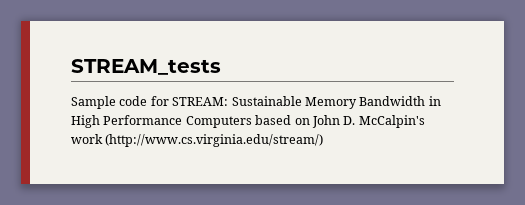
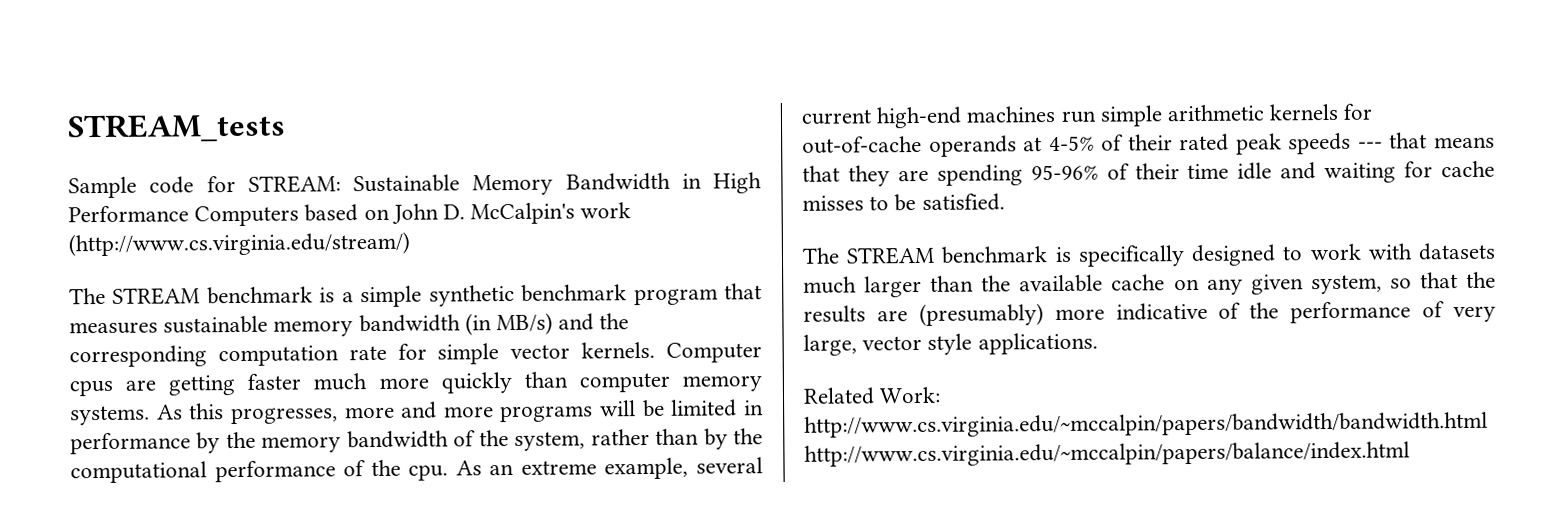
+ The STREAM benchmark is a simple synthetic benchmark program that measures sustainable memory bandwidth (in MB/s) and the corresponding computation rate for simple vector kernels. Computer cpus are getting faster much more quickly than computer memory systems. As this progresses, more and more programs will be limited in performance by the memory bandwidth of the system, rather than by the computational performance of the cpu. As an extreme example, several current high-end machines run simple arithmetic kernels for out-of-cache operands at 4-5% of their rated peak speeds --- that means that they are spending 95-96% of their time idle and waiting for cache misses to be satisfied.
+ The STREAM benchmark is specifically designed to work with datasets much larger than the available cache on any given system, so that the results are (presumably) more indicative of the performance of very large, vector style applications.
+ Related Work: http://www.cs.virginia.edu/~mccalpin/papers/bandwidth/bandwidth.html http://www.cs.virginia.edu/~mccalpin/papers/balance/index.html

